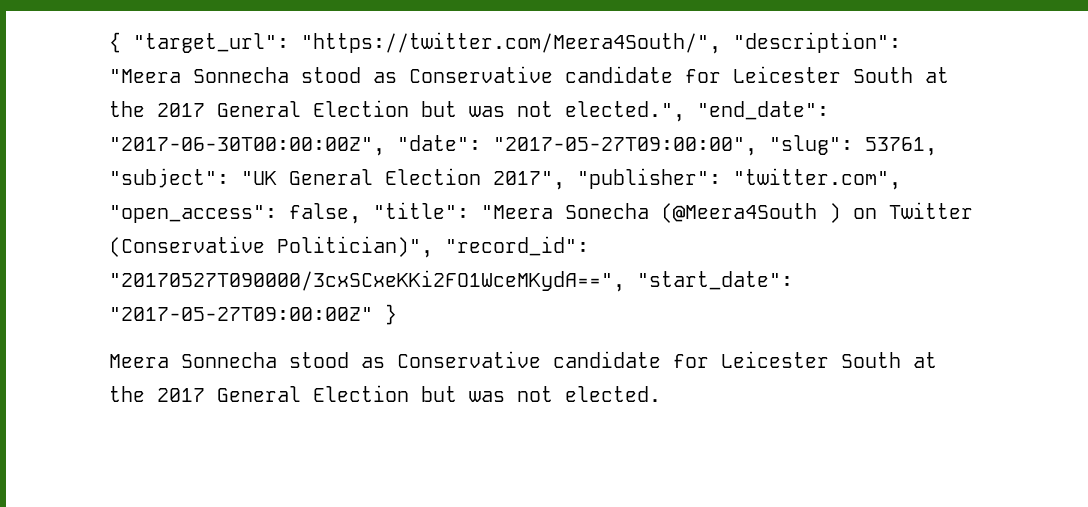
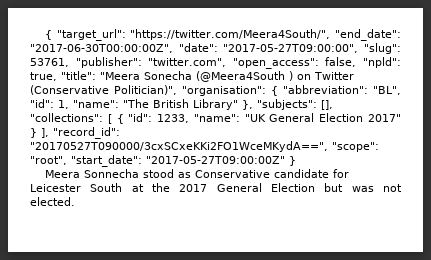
- { "target_url": "https://twitter.com/Meera4South/", "description": "Meera Sonnecha stood as Conservative candidate for Leicester South at the 2017 General Election but was not elected.", "end_date": "2017-06-30T00:00:00Z", "date": "2017-05-27T09:00:00", "slug": 53761, "subject": "UK General Election 2017", "publisher": "twitter.com", "open_access": false, "title": "Meera Sonecha (@Meera4South ) on Twitter (Conservative Politician)", "record_id": "20170527T090000/3cxSCxeKKi2FO1WceMKydA==", "start_date": "2017-05-27T09:00:00Z" }
+ { "target_url": "https://twitter.com/Meera4South/", "end_date": "2017-06-30T00:00:00Z", "date": "2017-05-27T09:00:00", "slug": 53761, "publisher": "twitter.com", "open_access": false, "npld": true, "title": "Meera Sonecha (@Meera4South ) on Twitter (Conservative Politician)", "organisation": { "abbreviation": "BL", "id": 1, "name": "The British Library" }, "subjects": [], "collections": [ { "id": 1233, "name": "UK General Election 2017" } ], "record_id": "20170527T090000/3cxSCxeKKi2FO1WceMKydA==", "scope": "root", "start_date": "2017-05-27T09:00:00Z" }

